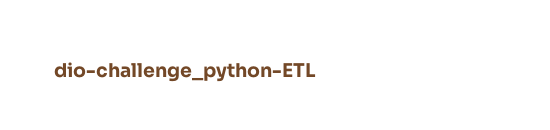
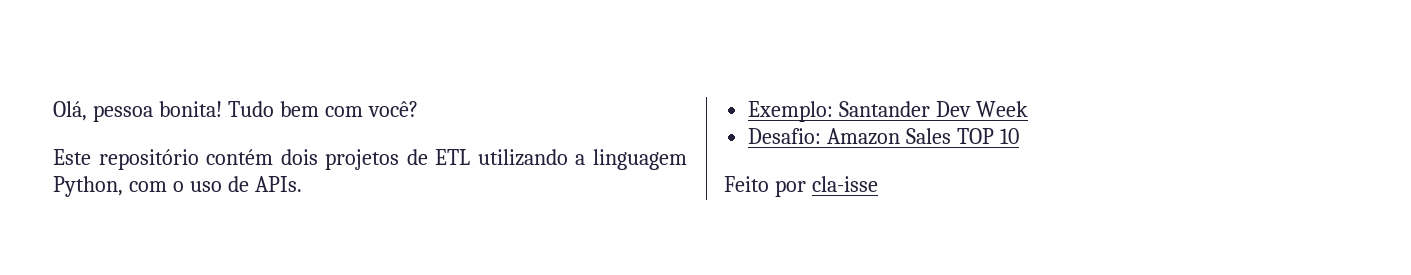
- dio-challenge_python-ETL
+ Olá, pessoa bonita! Tudo bem com você?
+ Este repositório contém dois projetos de ETL utilizando a linguagem Python, com o uso de APIs.
+ Exemplo: Santander Dev Week
+ Desafio: Amazon Sales TOP 10
+ Feito por cla-isse

